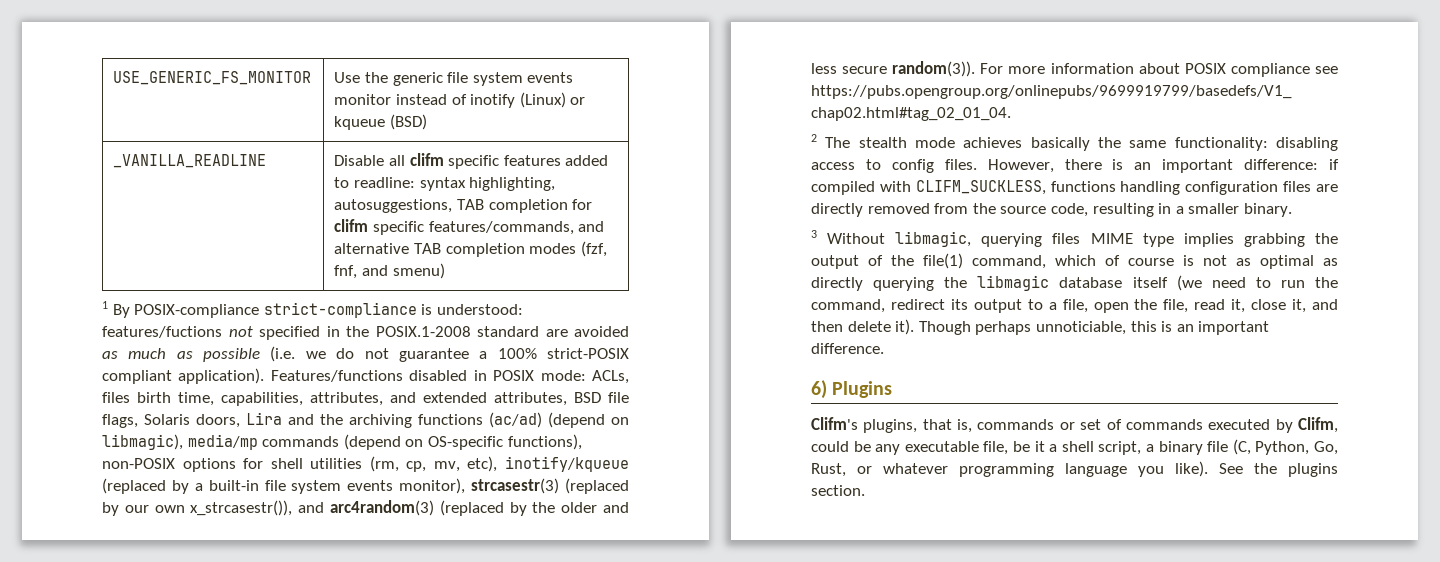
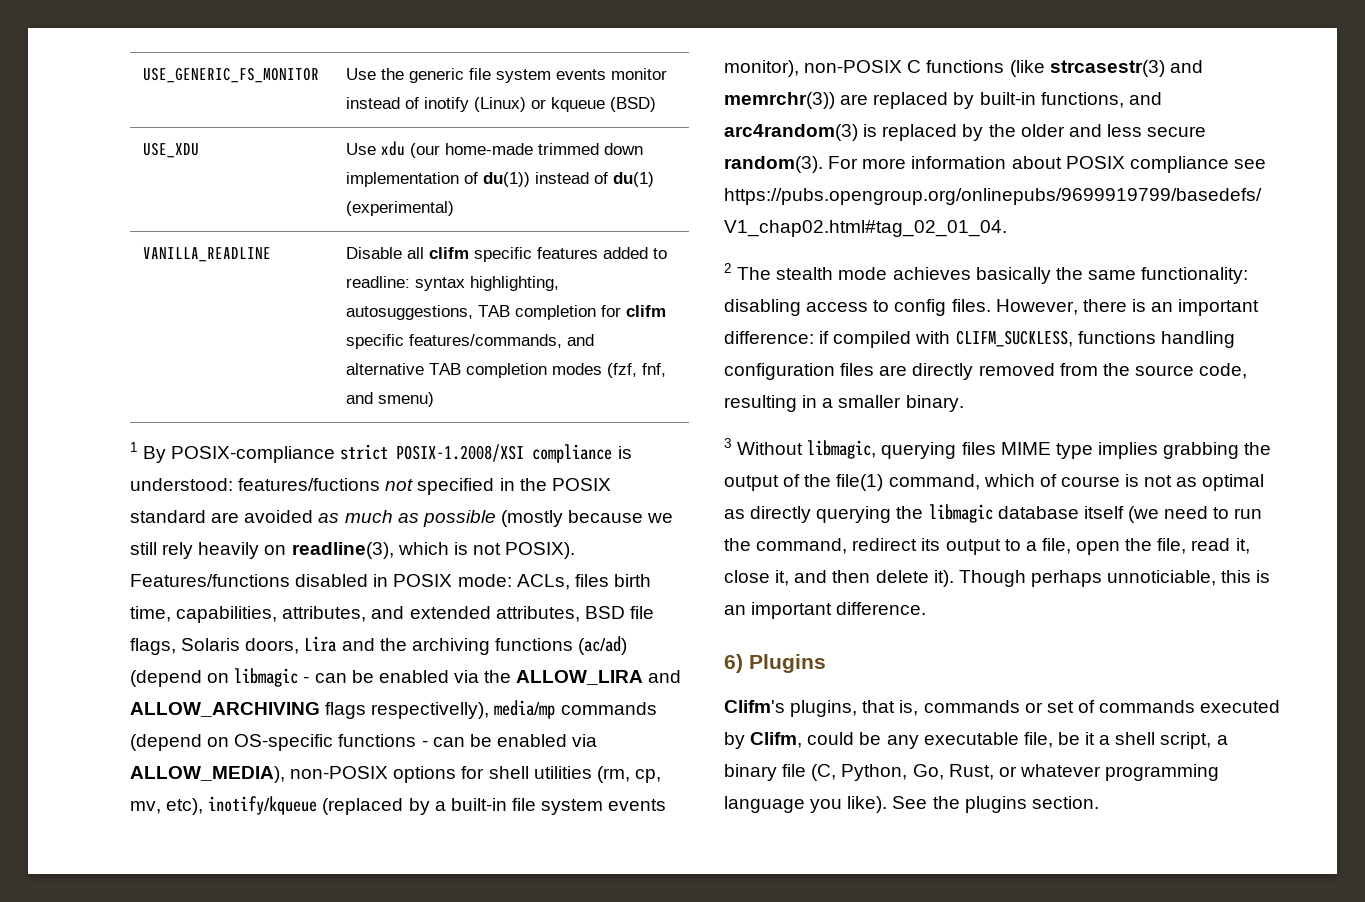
- _VANILLA_READLINE | Disable all clifm specific features added to readline: syntax highlighting, autosuggestions, TAB completion for clifm specific features/commands, and alternative TAB completion modes (fzf, fnf, and smenu)
+ USE_XDU | Use xdu (our home-made trimmed down implementation of du(1)) instead of du(1) (experimental)
+ VANILLA_READLINE | Disable all clifm specific features added to readline: syntax highlighting, autosuggestions, TAB completion for clifm specific features/commands, and alternative TAB completion modes (fzf, fnf, and smenu)
- 1 By POSIX-compliance strict-compliance is understood: features/fuctions not specified in the POSIX.1-2008 standard are avoided as much as possible (i.e. we do not guarantee a 100% strict-POSIX compliant application).
+ 1 By POSIX-compliance strict POSIX-1.2008/XSI compliance is understood: features/fuctions not specified in the POSIX standard are avoided as much as possible (mostly because we still rely heavily on readline(3), which is not POSIX).
- Features/functions disabled in POSIX mode: ACLs, files birth time, capabilities, attributes, and extended attributes, BSD file flags, Solaris doors, Lira and the archiving functions (ac/ad) (depend on libmagic), media/mp commands (depend on OS-specific functions), non-POSIX options for shell utilities (rm, cp, mv, etc), inotify/kqueue (replaced by a built-in file system events monitor), strcasestr(3) (replaced by our own x_strcasestr()), and arc4random(3) (replaced by the older and less secure random(3)).
+ Features/functions disabled in POSIX mode: ACLs, files birth time, capabilities, attributes, and extended attributes, BSD file flags, Solaris doors, Lira and the archiving functions (ac/ad) (depend on libmagic - can be enabled via the ALLOW_LIRA and ALLOW_ARCHIVING flags respectivelly), media/mp commands (depend on OS-specific functions - can be enabled via ALLOW_MEDIA), non-POSIX options for shell utilities (rm, cp, mv, etc), inotify/kqueue (replaced by a built-in file system events monitor), non-POSIX C functions (like strcasestr(3) and memrchr(3)) are replaced by built-in functions, and arc4random(3) is replaced by the older and less secure random(3).

